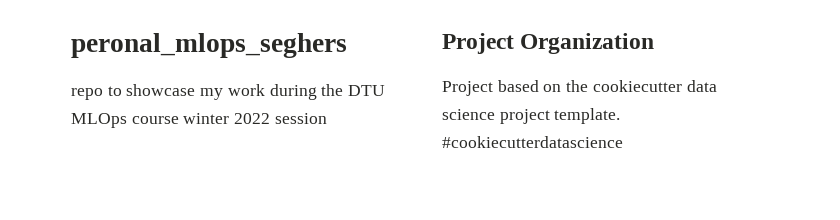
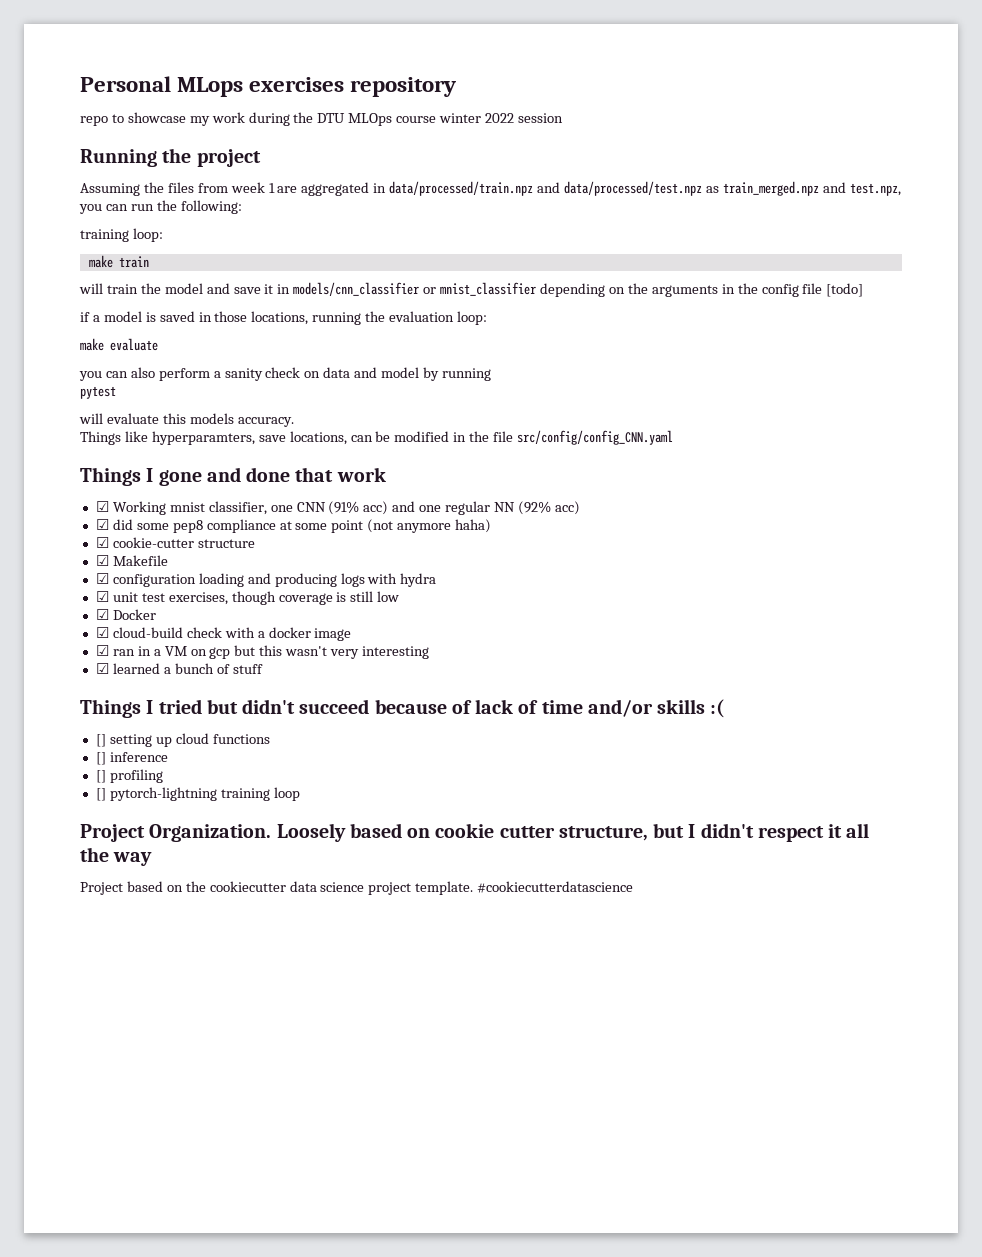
- peronal_mlops_seghers
+ Personal MLops exercises repository
- Project Organization
+ Running the project
+ Assuming the files from week 1 are aggregated in data/processed/train.npz and data/processed/test.npz as train_merged.npz and test.npz, you can run the following:
+ training loop:
+ make train
+ will train the model and save it in models/cnn_classifier or mnist_classifier depending on the arguments in the config file [todo]
+ if a model is saved in those locations, running the evaluation loop:
+ make evaluate
+ you can also perform a sanity check on data and model by running
+ pytest
+ will evaluate this models accuracy.
+ Things like hyperparamters, save locations, can be modified in the file src/config/config_CNN.yaml
+ Things I gone and done that work
+ ☑ Working mnist classifier, one CNN (91% acc) and one regular NN (92% acc)
+ ☑ did some pep8 compliance at some point (not anymore haha)
+ ☑ cookie-cutter structure
+ ☑ Makefile
+ ☑ configuration loading and producing logs with hydra
+ ☑ unit test exercises, though coverage is still low
+ ☑ Docker
+ ☑ cloud-build check with a docker image
+ ☑ ran in a VM on gcp but this wasn't very interesting
+ ☑ learned a bunch of stuff
+ Things I tried but didn't succeed because of lack of time and/or skills :(
+ [] setting up cloud functions
+ [] inference
+ [] profiling
+ [] pytorch-lightning training loop
+ Project Organization. Loosely based on cookie cutter structure, but I didn't respect it all the way

